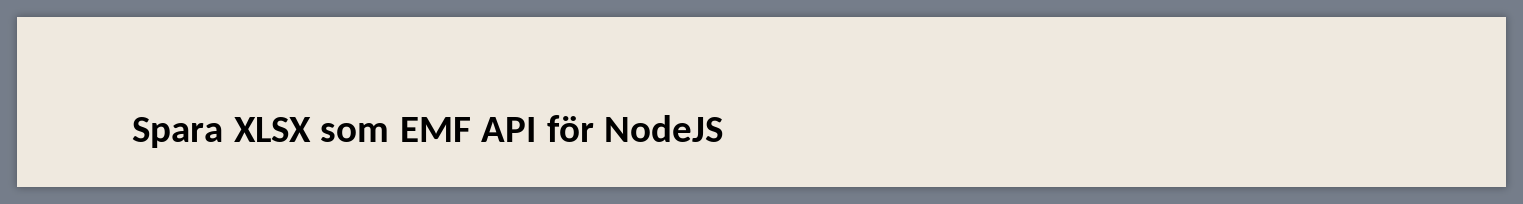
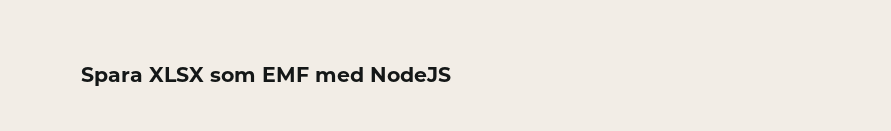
- Spara XLSX som EMF API för NodeJS
+ Spara XLSX som EMF med NodeJS

